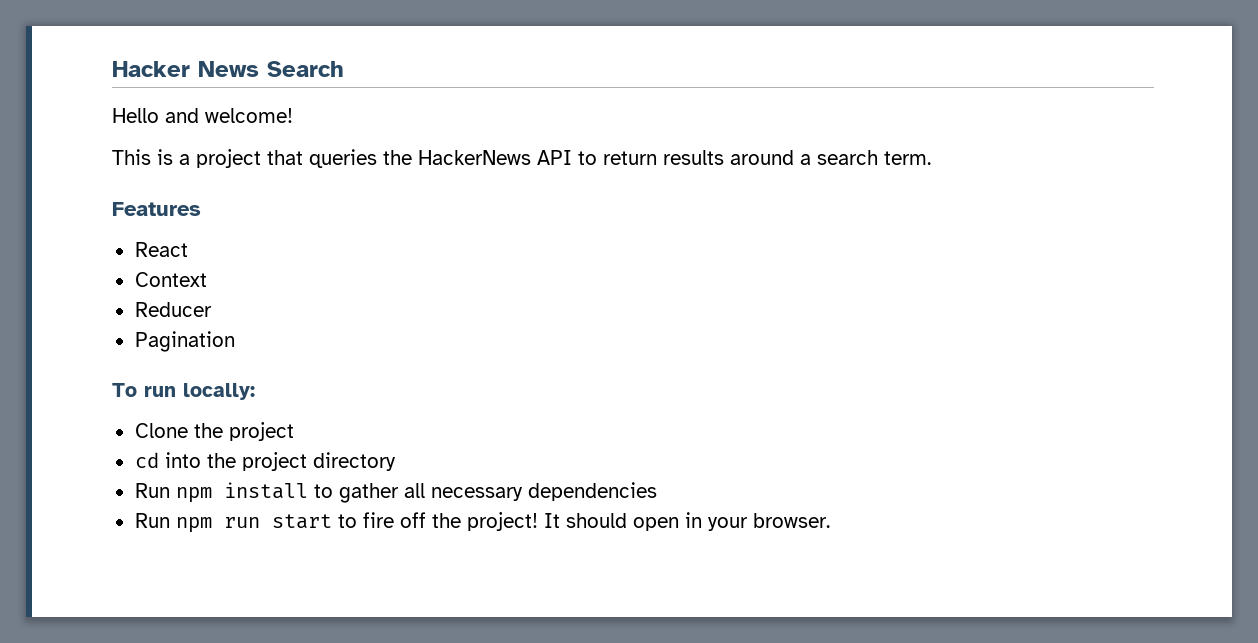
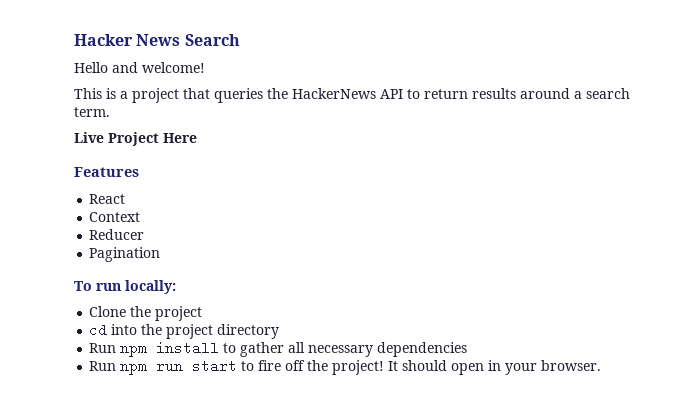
+ Live Project Here

